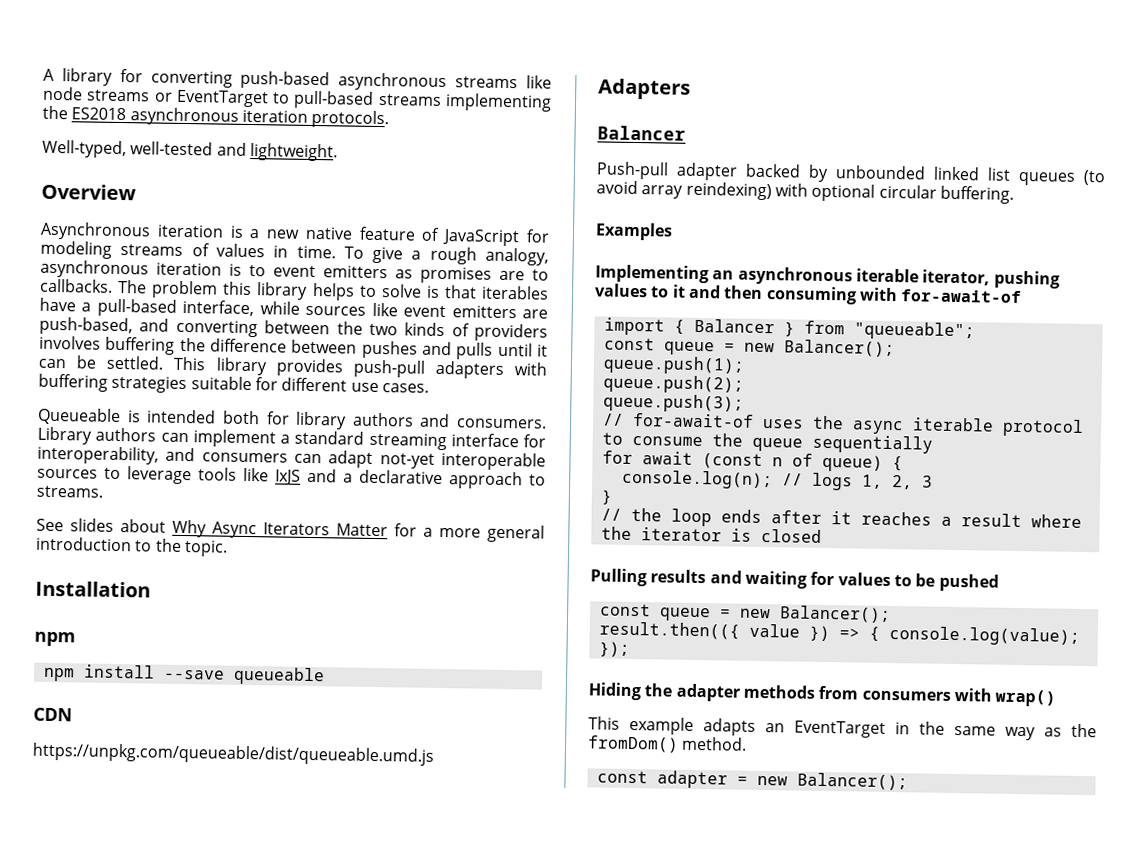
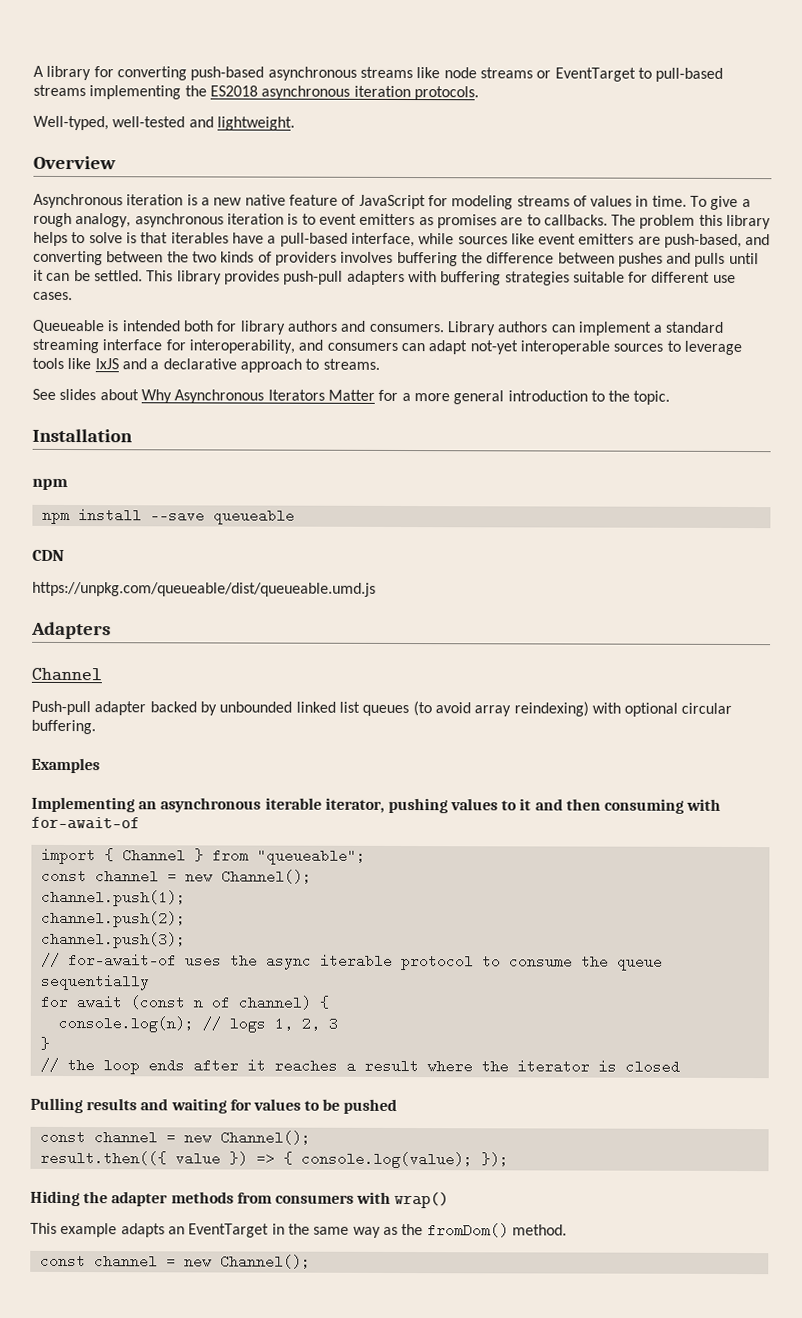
- See slides about Why Async Iterators Matter for a more general introduction to the topic.
+ See slides about Why Asynchronous Iterators Matter for a more general introduction to the topic.
  Adapters
- Balancer
+ Channel
- import { Balancer } from "queueable";
- const queue = new Balancer();
- queue.push(1);
- queue.push(2);
- queue.push(3);
+ import { Channel } from "queueable";
+ const channel = new Channel();
+ channel.push(1);
+ channel.push(2);
+ channel.push(3);
- for await (const n of queue) {
+ for await (const n of channel) {
  Pulling results and waiting for values to be pushed
- const queue = new Balancer();
+ const channel = new Channel();
  This example adapts an EventTarget in the same way as the fromDom() method.
- const adapter = new Balancer();
+ const channel = new Channel();

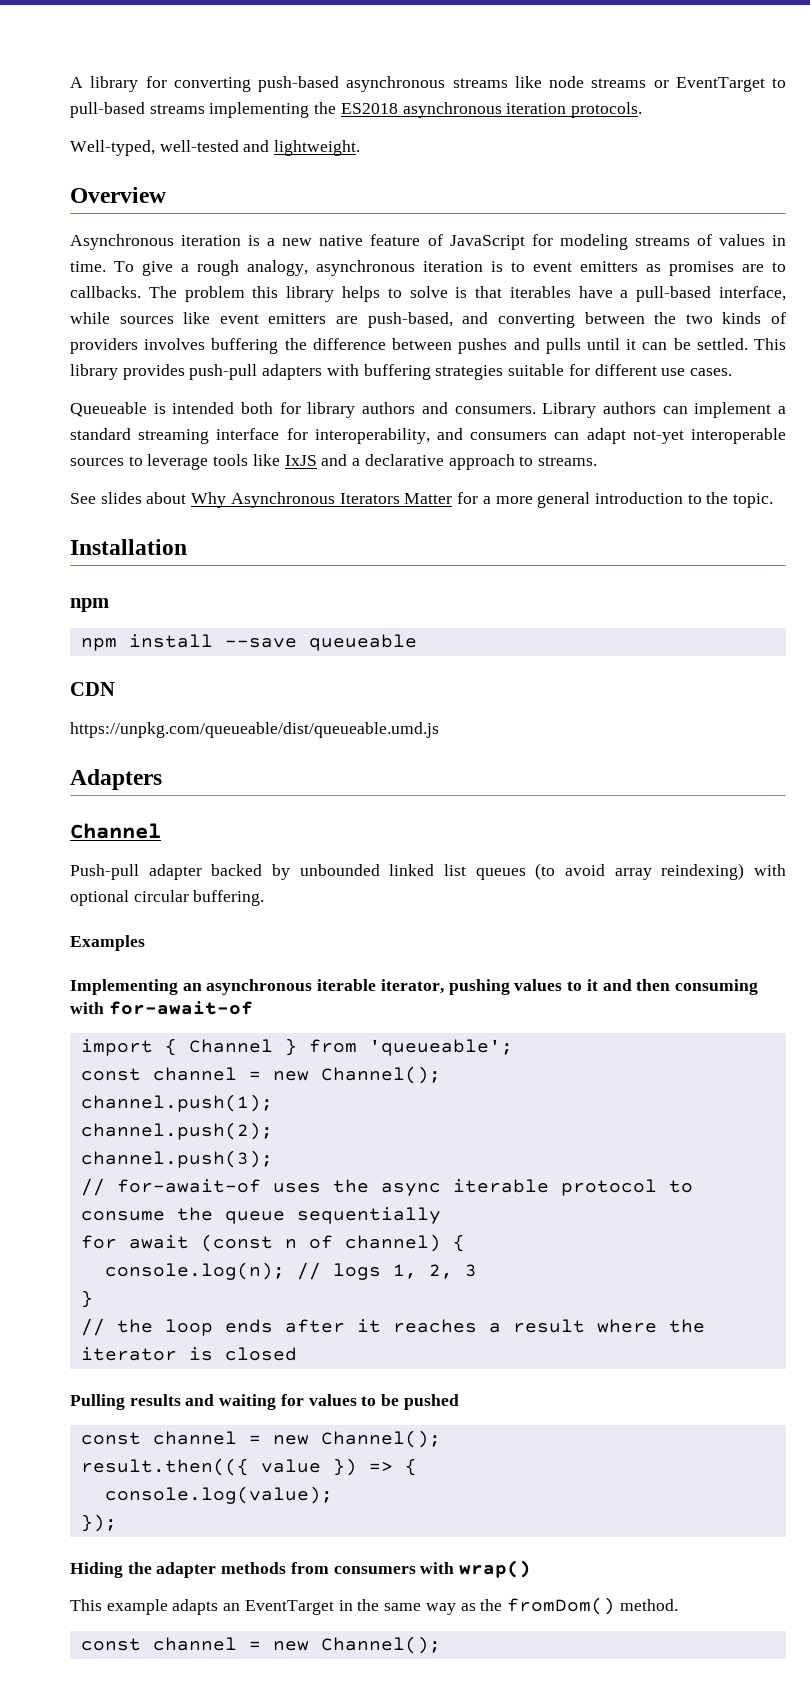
- import { Channel } from "queueable";
+ import { Channel } from 'queueable';
- result.then(({ value }) => { console.log(value); });
+ result.then(({ value }) => {
+ console.log(value);
+ });

